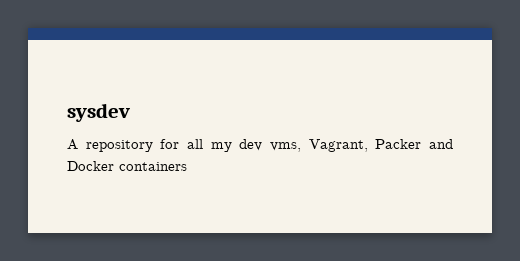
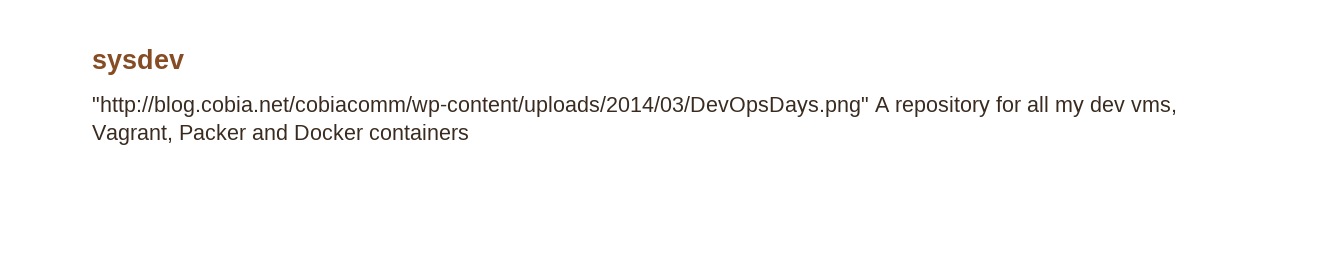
- A repository for all my dev vms, Vagrant, Packer and Docker containers
+ "http://blog.cobia.net/cobiacomm/wp-content/uploads/2014/03/DevOpsDays.png" A repository for all my dev vms, Vagrant, Packer and Docker containers

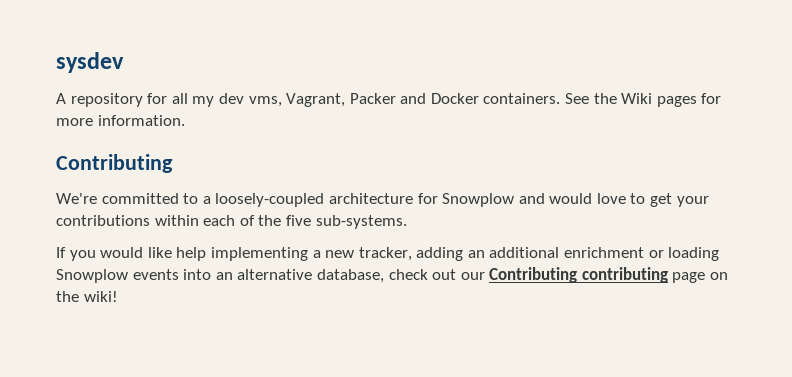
- "http://blog.cobia.net/cobiacomm/wp-content/uploads/2014/03/DevOpsDays.png" A repository for all my dev vms, Vagrant, Packer and Docker containers
+ A repository for all my dev vms, Vagrant, Packer and Docker containers. See the Wiki pages for more information.
+ Contributing
+ We're committed to a loosely-coupled architecture for Snowplow and would love to get your contributions within each of the five sub-systems.
+ If you would like help implementing a new tracker, adding an additional enrichment or loading Snowplow events into an alternative database, check out our Contributing contributing page on the wiki!

